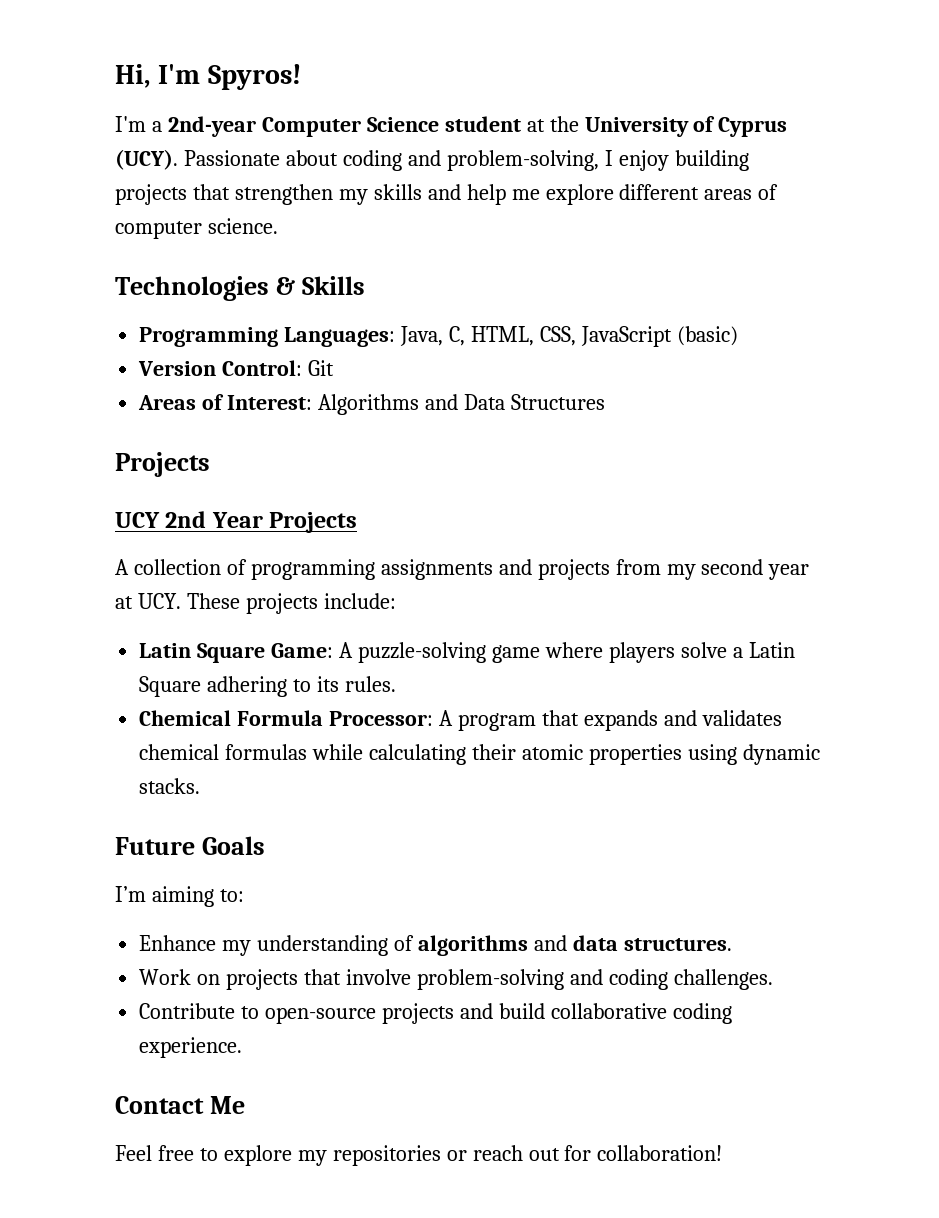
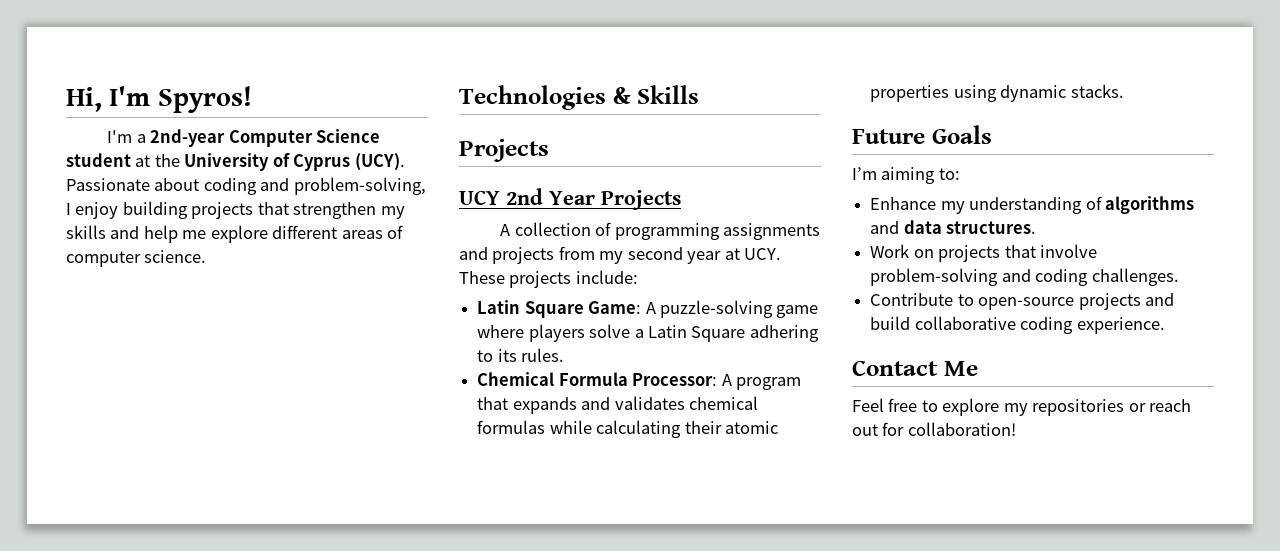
- Programming Languages: Java, C, HTML, CSS, JavaScript (basic)
- Version Control: Git
- Areas of Interest: Algorithms and Data Structures

